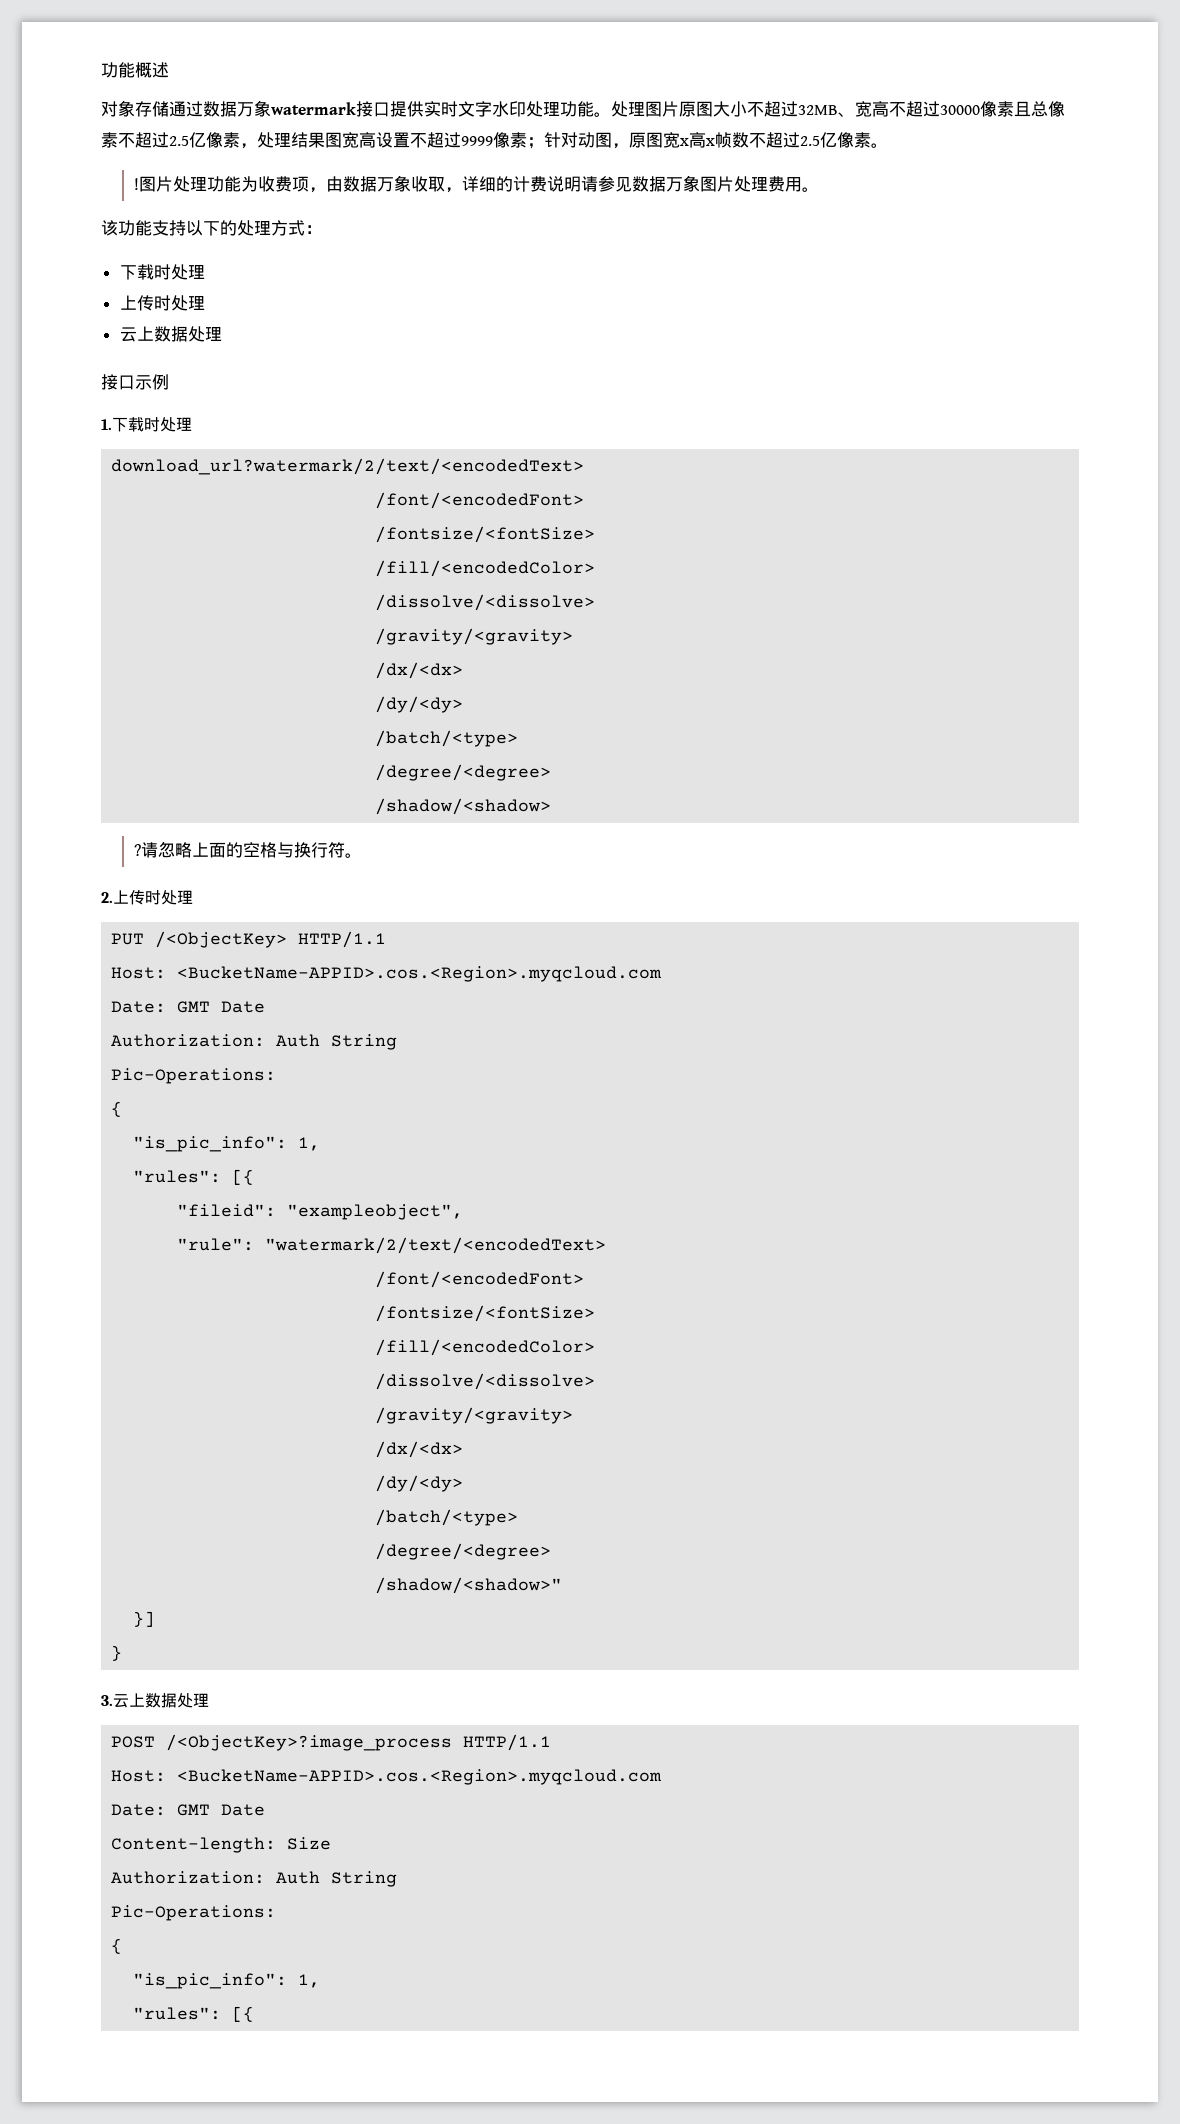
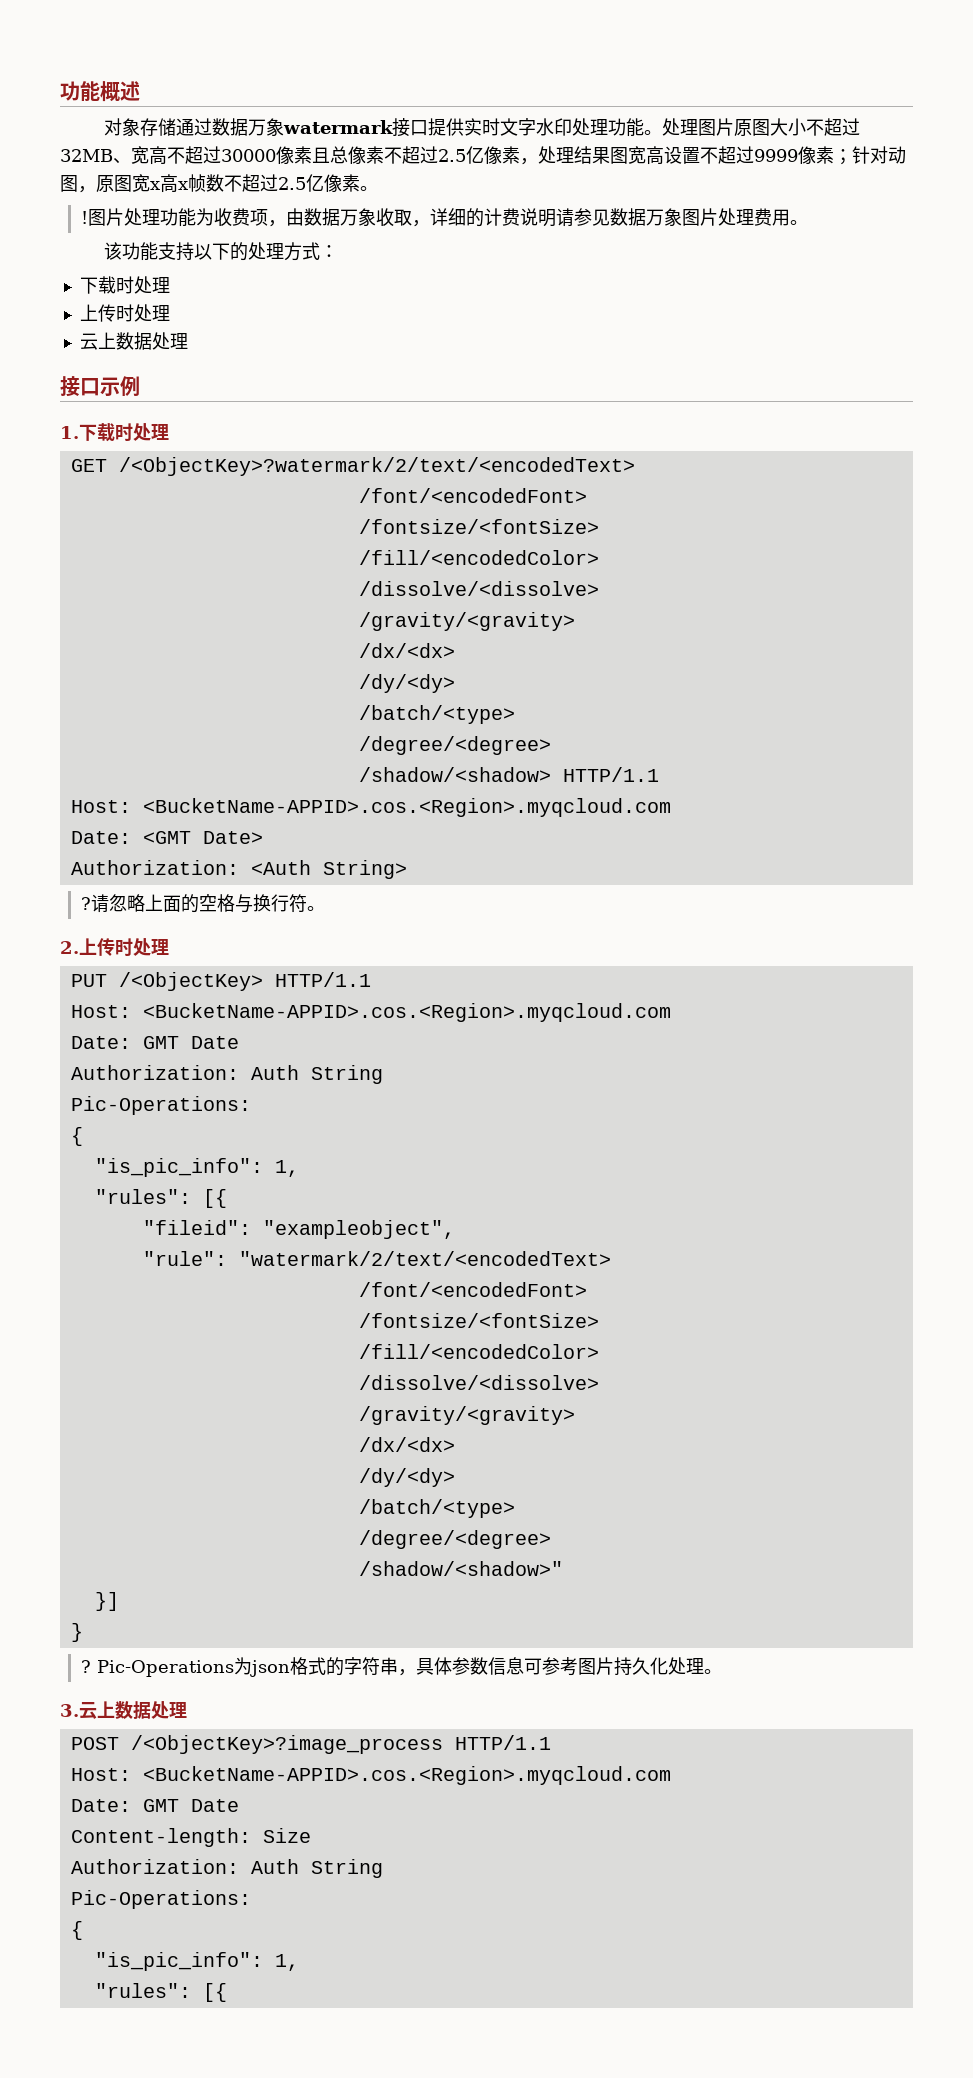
- download_url?watermark/2/text/<encodedText>
+ GET /<ObjectKey>?watermark/2/text/<encodedText>
- /shadow/<shadow>
+ /shadow/<shadow> HTTP/1.1
+ Host: <BucketName-APPID>.cos.<Region>.myqcloud.com
+ Date: <GMT Date>
+ Authorization: <Auth String>
+ ? Pic-Operations为json格式的字符串，具体参数信息可参考图片持久化处理。

